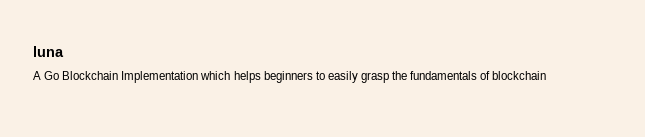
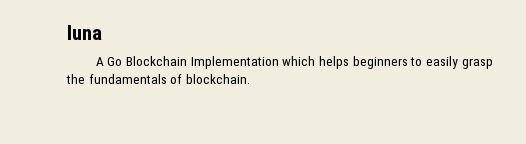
- A Go Blockchain Implementation which helps beginners to easily grasp the fundamentals of blockchain
+ A Go Blockchain Implementation which helps beginners to easily grasp the fundamentals of blockchain.

